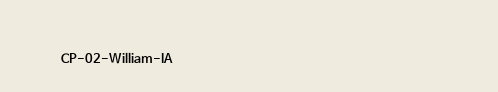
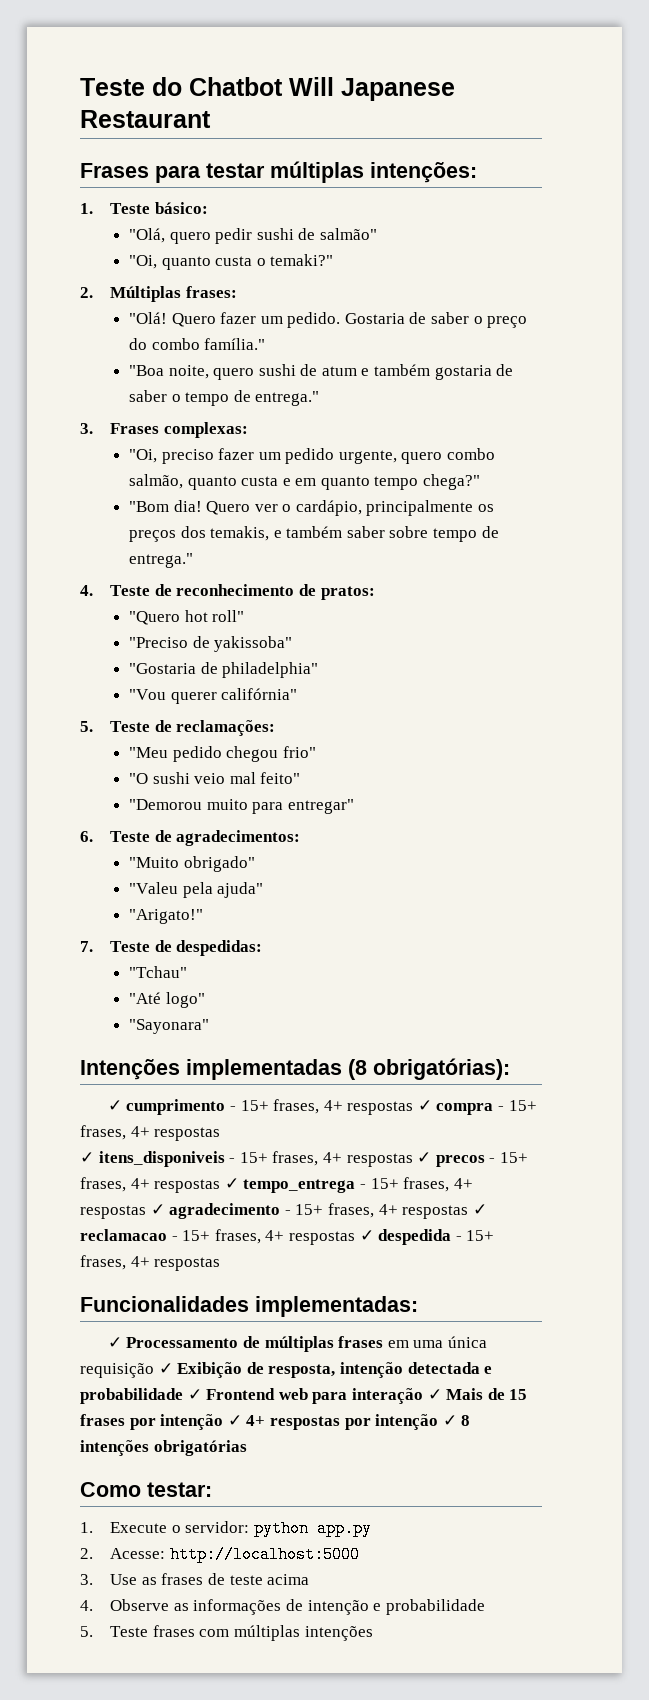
- CP-02-William-IA
+ Teste do Chatbot Will Japanese Restaurant
+ Frases para testar múltiplas intenções:
+ 1. Teste básico:
+ "Olá, quero pedir sushi de salmão"
+ "Oi, quanto custa o temaki?"
+ 2. Múltiplas frases:
+ "Olá! Quero fazer um pedido. Gostaria de saber o preço do combo família."
+ "Boa noite, quero sushi de atum e também gostaria de saber o tempo de entrega."
+ 3. Frases complexas:
+ "Oi, preciso fazer um pedido urgente, quero combo salmão, quanto custa e em quanto tempo chega?"
+ "Bom dia! Quero ver o cardápio, principalmente os preços dos temakis, e também saber sobre tempo de entrega."
+ 4. Teste de reconhecimento de pratos:
+ "Quero hot roll"
+ "Preciso de yakissoba"
+ "Gostaria de philadelphia"
+ "Vou querer califórnia"
+ 5. Teste de reclamações:
+ "Meu pedido chegou frio"
+ "O sushi veio mal feito"
+ "Demorou muito para entregar"
+ 6. Teste de agradecimentos:
+ "Muito obrigado"
+ "Valeu pela ajuda"
+ "Arigato!"
+ 7. Teste de despedidas:
+ "Tchau"
+ "Até logo"
+ "Sayonara"
+ Intenções implementadas (8 obrigatórias):
+ ✓ cumprimento - 15+ frases, 4+ respostas ✓ compra - 15+ frases, 4+ respostas
+ ✓ itens_disponiveis - 15+ frases, 4+ respostas ✓ precos - 15+ frases, 4+ respostas ✓ tempo_entrega - 15+ frases, 4+ respostas ✓ agradecimento - 15+ frases, 4+ respostas ✓ reclamacao - 15+ frases, 4+ respostas ✓ despedida - 15+ frases, 4+ respostas
+ Funcionalidades implementadas:
+ ✓ Processamento de múltiplas frases em uma única requisição ✓ Exibição de resposta, intenção detectada e probabilidade ✓ Frontend web para interação ✓ Mais de 15 frases por intenção ✓ 4+ respostas por intenção ✓ 8 intenções obrigatórias
+ Como testar:
+ 1. Execute o servidor: python app.py
+ 2. Acesse: http://localhost:5000
+ 3. Use as frases de teste acima
+ 4. Observe as informações de intenção e probabilidade
+ 5. Teste frases com múltiplas intenções

